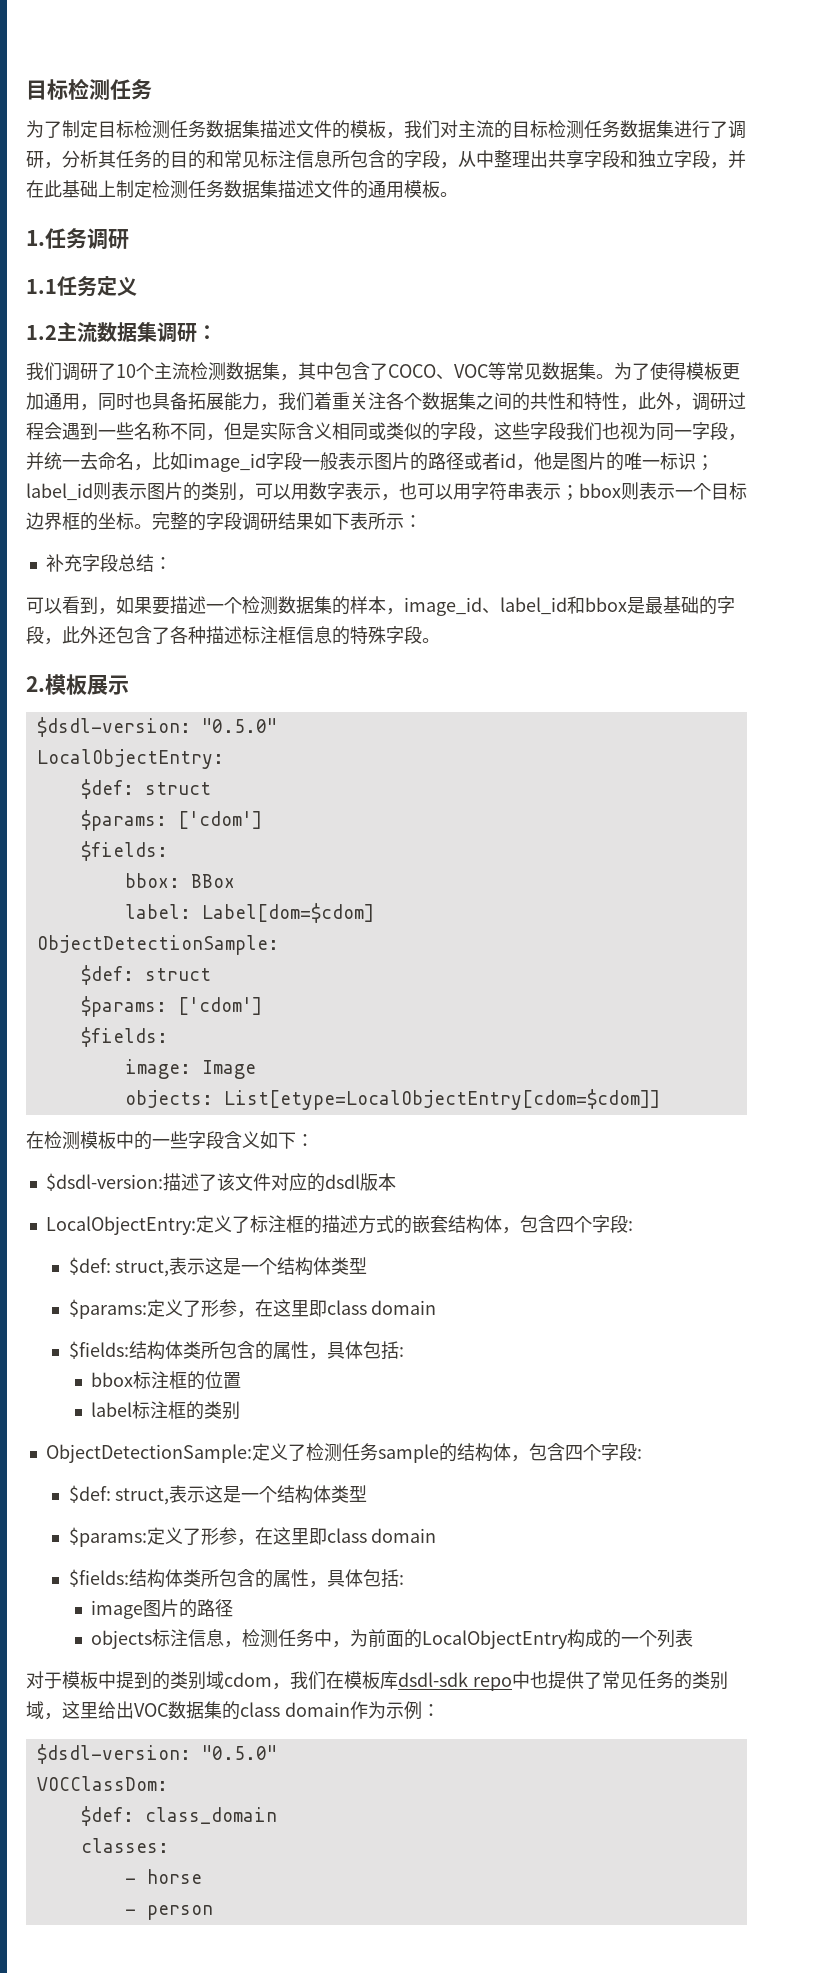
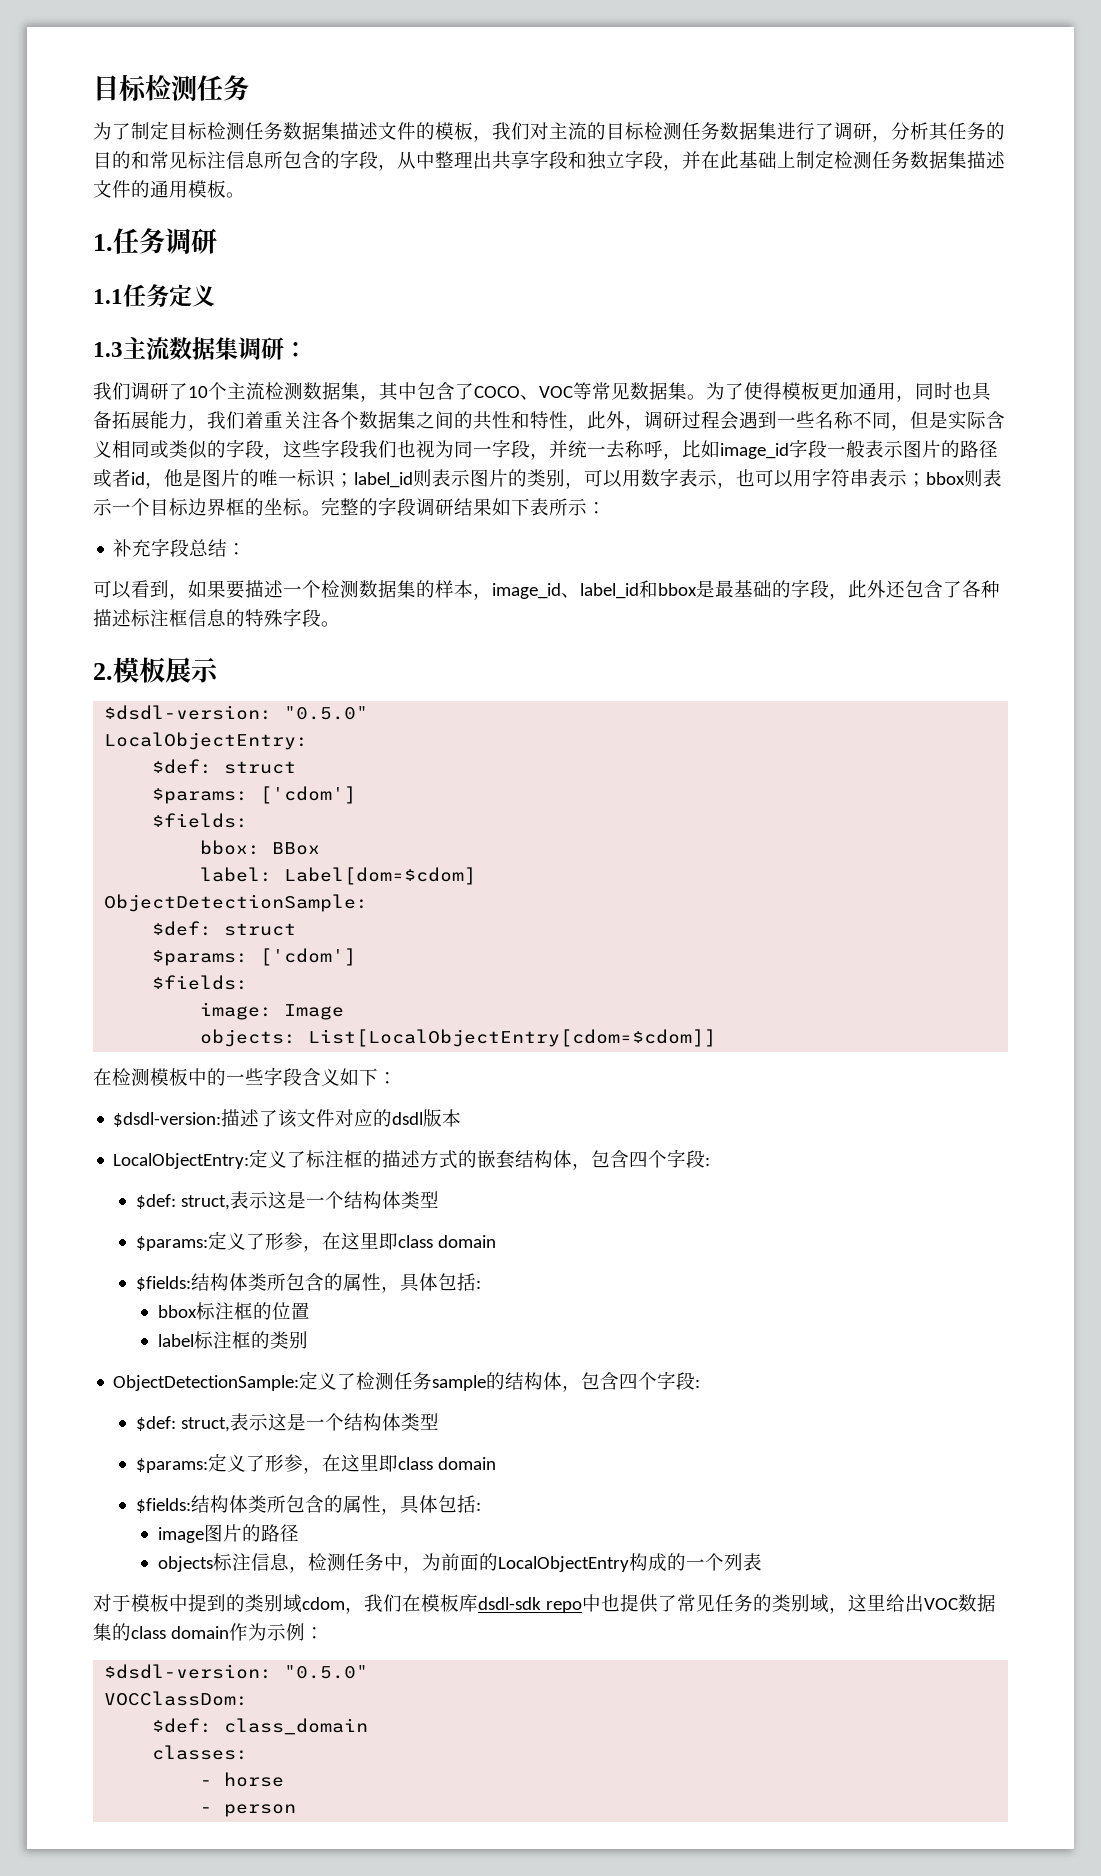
- 1.2主流数据集调研：
+ 1.3主流数据集调研：
- 为了使得模板更加通用，同时也具备拓展能力，我们着重关注各个数据集之间的共性和特性，此外，调研过程会遇到一些名称不同，但是实际含义相同或类似的字段，这些字段我们也视为同一字段，并统一去命名，比如image_id字段一般表示图片的路径或者id，他是图片的唯一标识；
+ 为了使得模板更加通用，同时也具备拓展能力，我们着重关注各个数据集之间的共性和特性，此外，调研过程会遇到一些名称不同，但是实际含义相同或类似的字段，这些字段我们也视为同一字段，并统一去称呼，比如image_id字段一般表示图片的路径或者id，他是图片的唯一标识；
- objects: List[etype=LocalObjectEntry[cdom=$cdom]]
+ objects: List[LocalObjectEntry[cdom=$cdom]]

